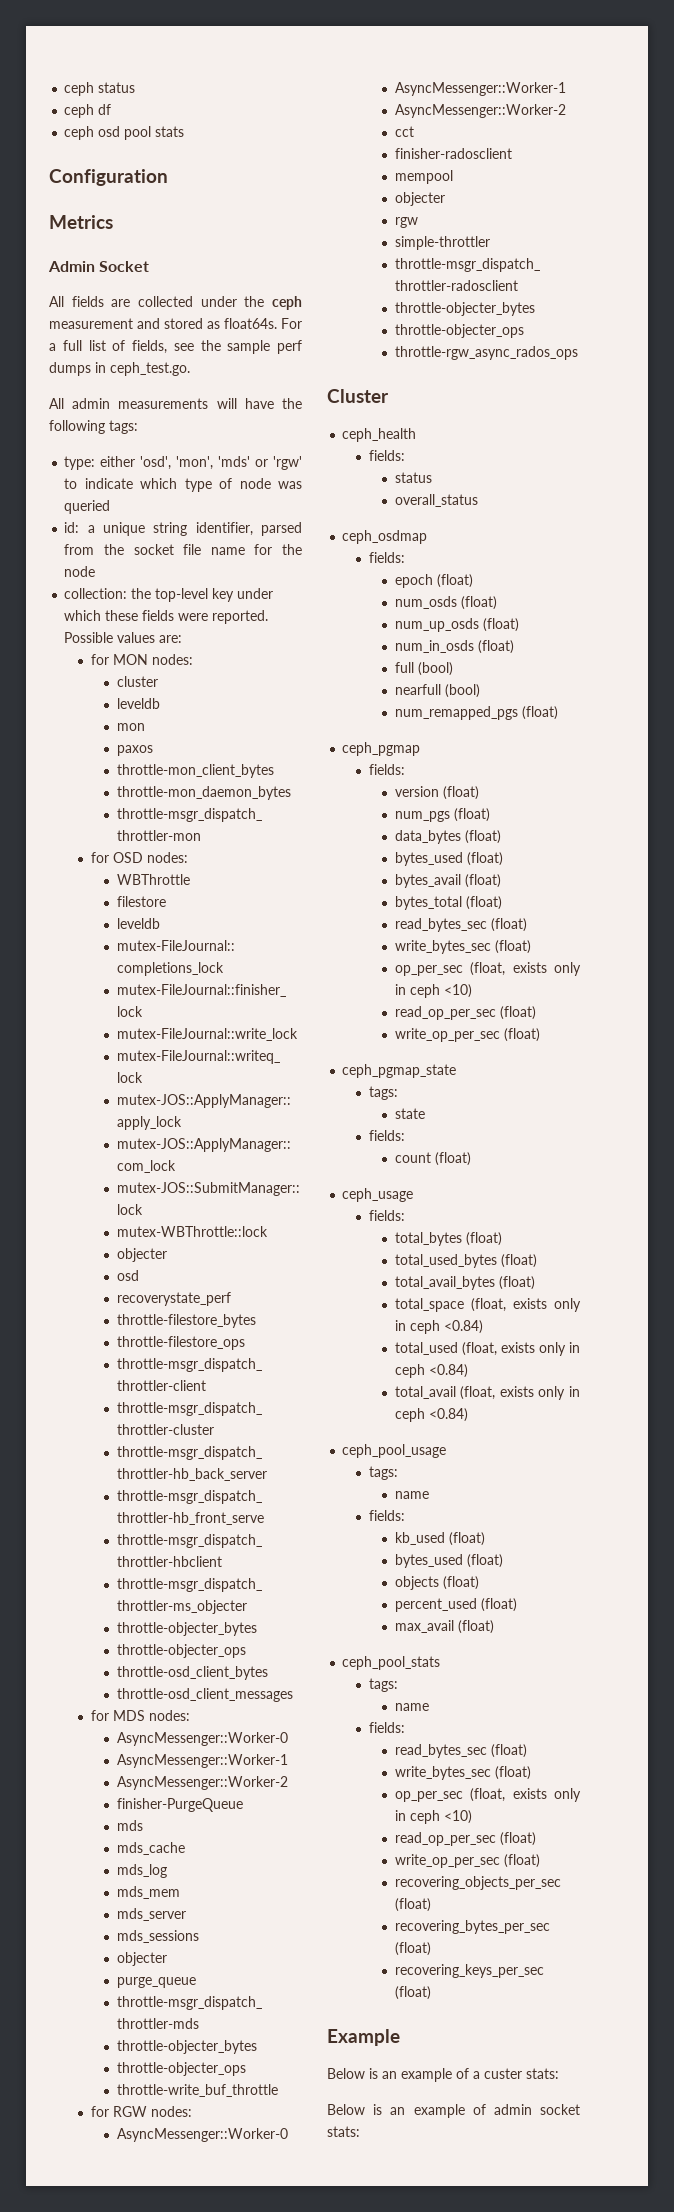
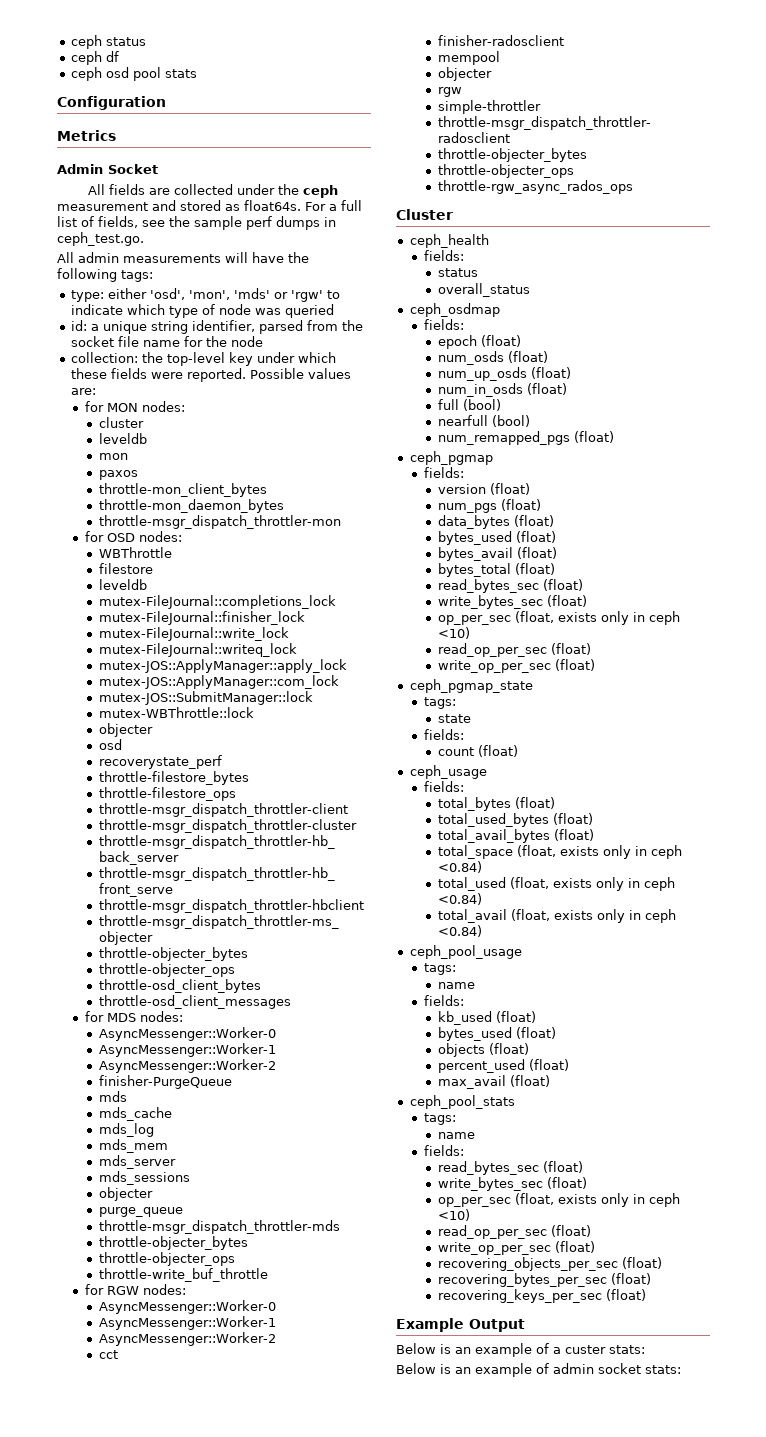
- Example
+ Example Output

